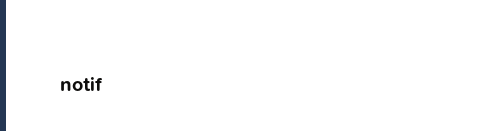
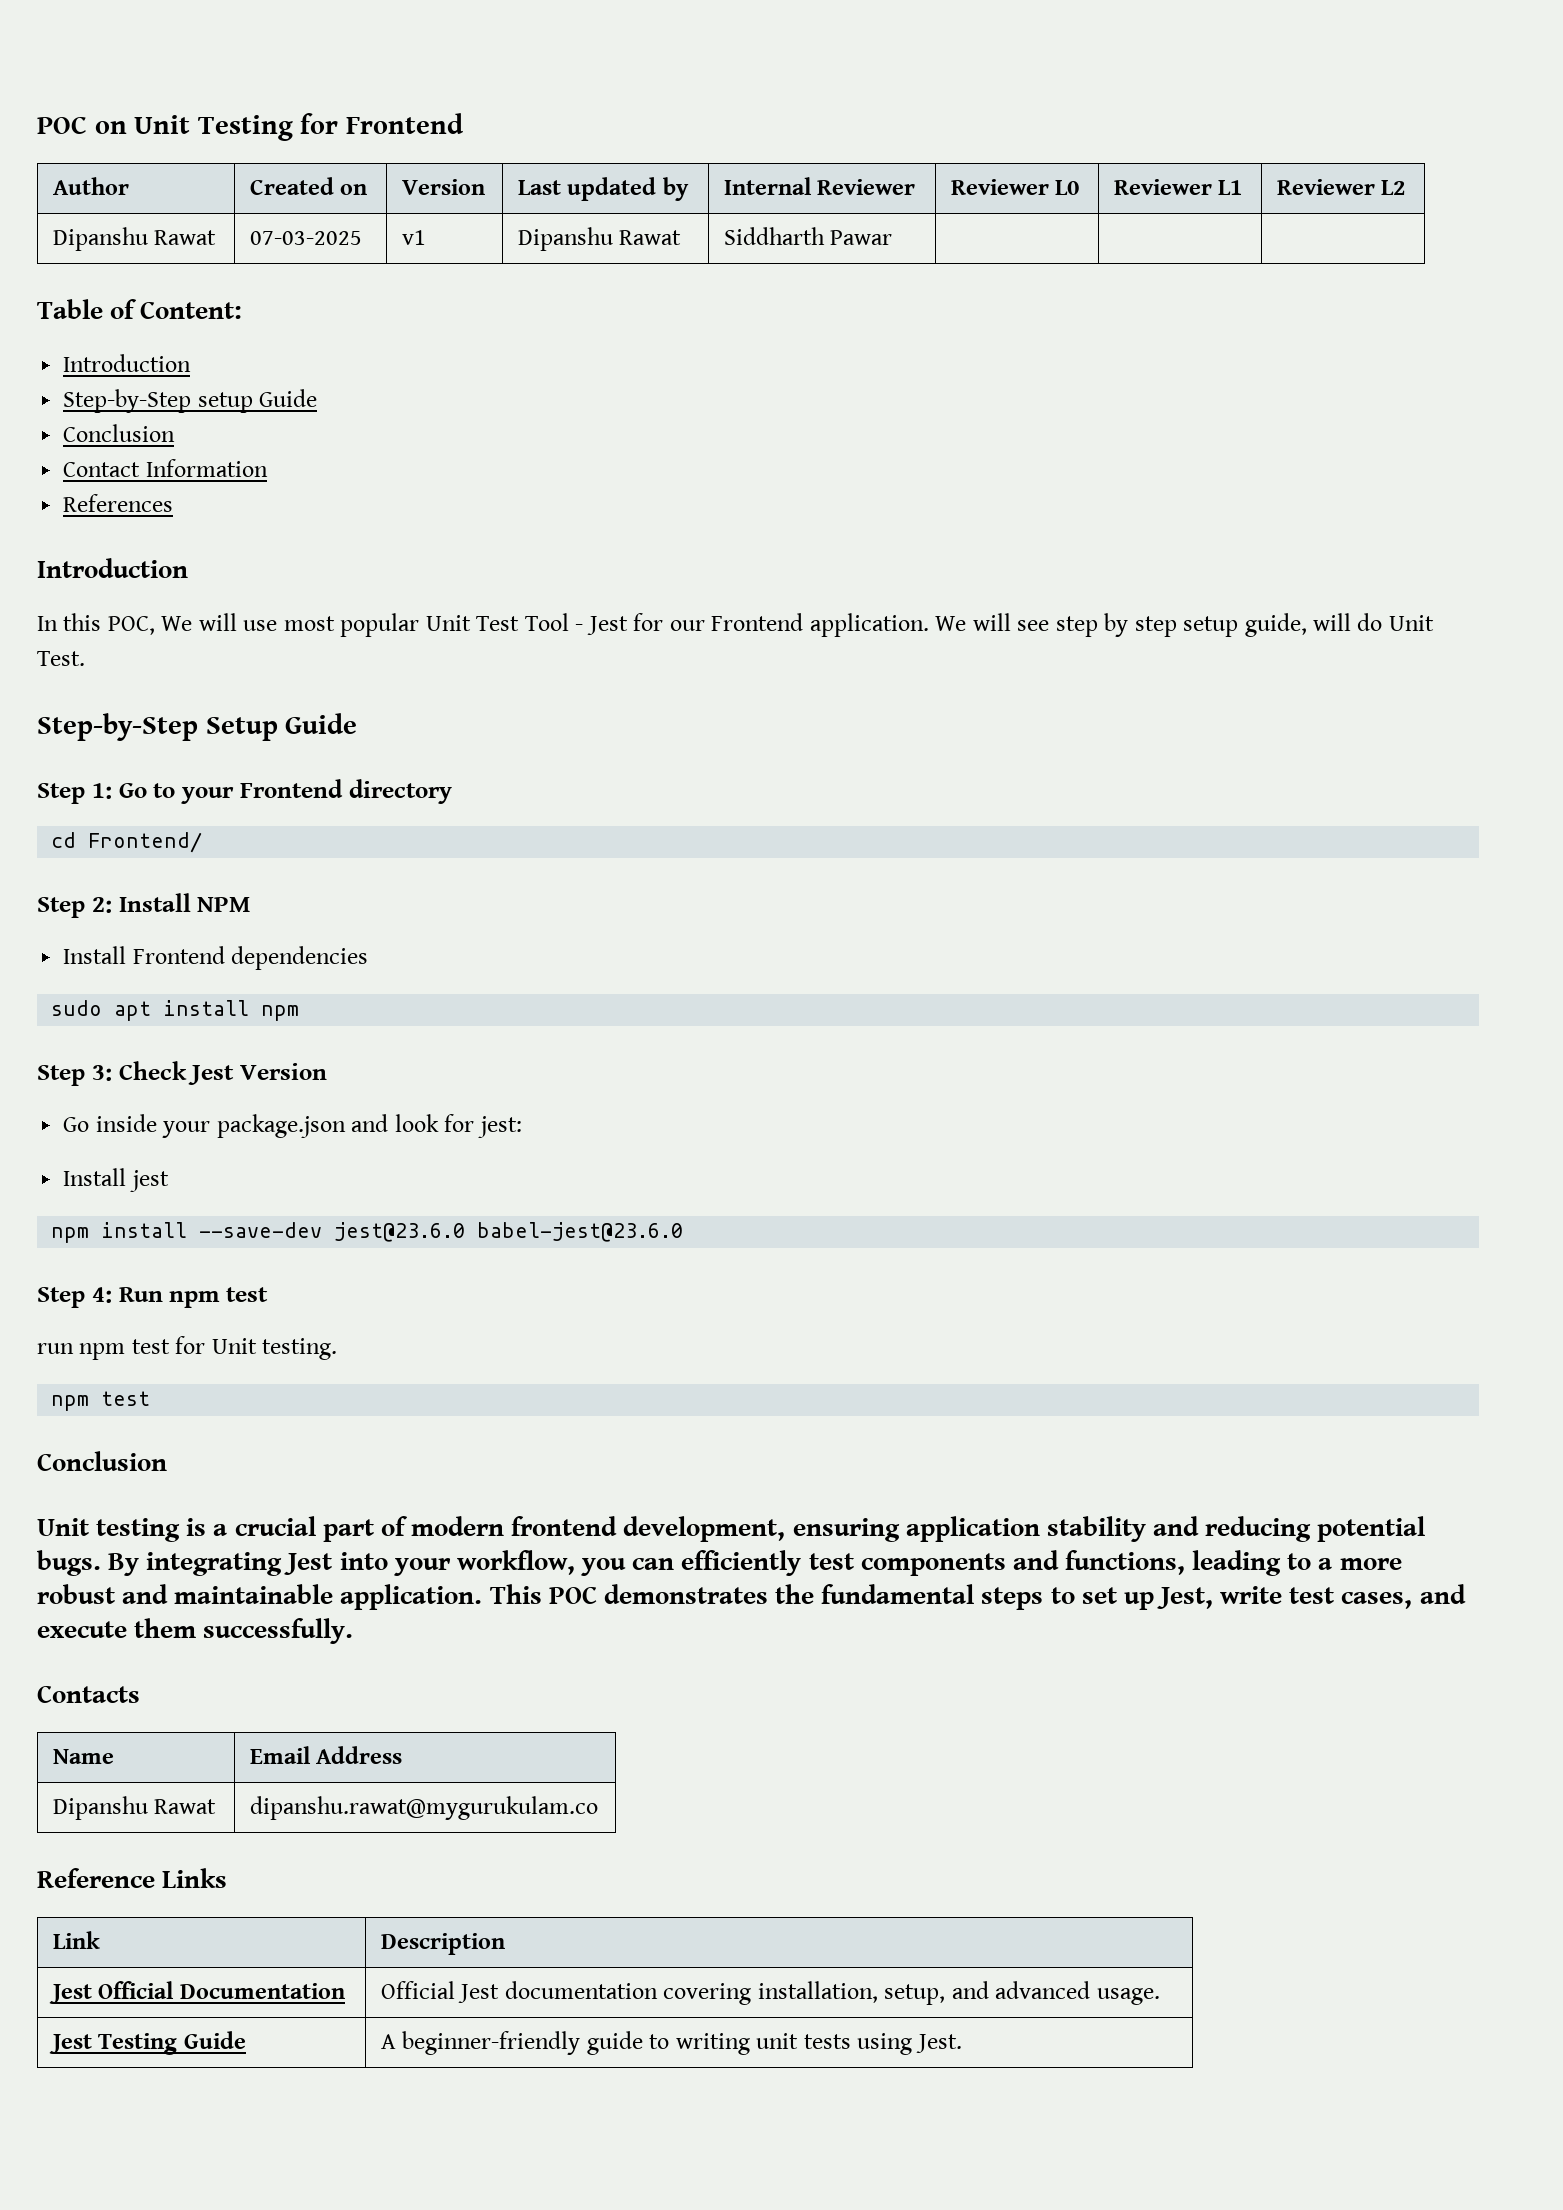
- notif
+ POC on Unit Testing for Frontend
+ Author | Created on | Version | Last updated by | Internal Reviewer | Reviewer L0 | Reviewer L1 | Reviewer L2
+ Dipanshu Rawat | 07-03-2025 | v1 | Dipanshu Rawat | Siddharth Pawar | | |
+ Table of Content:
+ Introduction
+ Step-by-Step setup Guide
+ Conclusion
+ Contact Information
+ References
+ Introduction
+ In this POC, We will use most popular Unit Test Tool - Jest for our Frontend application. We will see step by step setup guide, will do Unit Test.
+ Step-by-Step Setup Guide
+ Step 1: Go to your Frontend directory
+ cd Frontend/
+ Step 2: Install NPM
+ Install Frontend dependencies
+ sudo apt install npm
+ Step 3: Check Jest Version
+ Go inside your package.json and look for jest:
+ Install jest
+ npm install --save-dev jest@23.6.0 babel-jest@23.6.0
+ Step 4: Run npm test
+ run npm test for Unit testing.
+ npm test
+ Conclusion
+ Unit testing is a crucial part of modern frontend development, ensuring application stability and reducing potential bugs. By integrating Jest into your workflow, you can efficiently test components and functions, leading to a more robust and maintainable application. This POC demonstrates the fundamental steps to set up Jest, write test cases, and execute them successfully.
+ Contacts
+ Name | Email Address
+ Dipanshu Rawat | dipanshu.rawat@mygurukulam.co
+ Reference Links
+ Link | Description
+ Jest Official Documentation | Official Jest documentation covering installation, setup, and advanced usage.
+ Jest Testing Guide | A beginner-friendly guide to writing unit tests using Jest.

